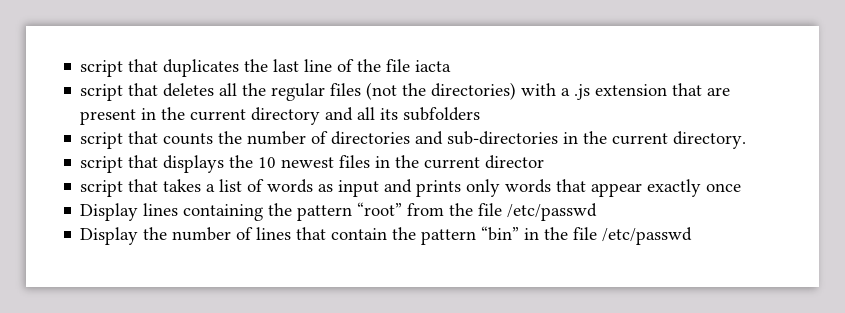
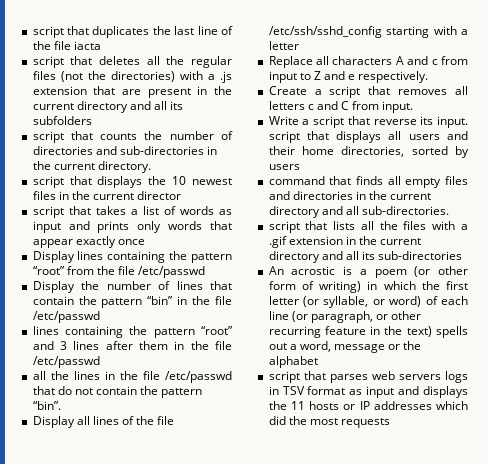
+ lines containing the pattern “root” and 3 lines after them in the file /etc/passwd
+ all the lines in the file /etc/passwd that do not contain the pattern “bin”.
+ Display all lines of the file /etc/ssh/sshd_config starting with a letter
+ Replace all characters A and c from input to Z and e respectively.
+ Create a script that removes all letters c and C from input.
+ Write a script that reverse its input. script that displays all users and their home directories, sorted by users
+ command that finds all empty files and directories in the current directory and all sub-directories.
+ script that lists all the files with a .gif extension in the current directory and all its sub-directories
+ An acrostic is a poem (or other form of writing) in which the first letter (or syllable, or word) of each line (or paragraph, or other recurring feature in the text) spells out a word, message or the alphabet
+ script that parses web servers logs in TSV format as input and displays the 11 hosts or IP addresses which did the most requests

